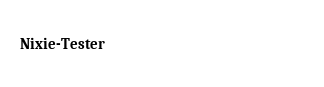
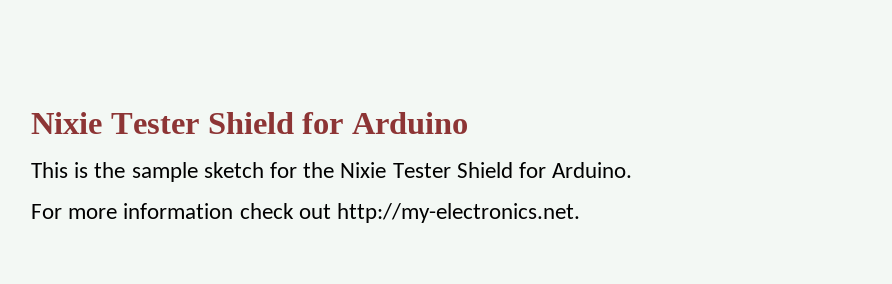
- Nixie-Tester
+ Nixie Tester Shield for Arduino
+ This is the sample sketch for the Nixie Tester Shield for Arduino.
+ For more information check out http://my-electronics.net.

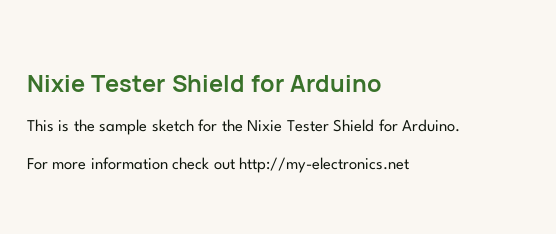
- For more information check out http://my-electronics.net.
+ For more information check out http://my-electronics.net

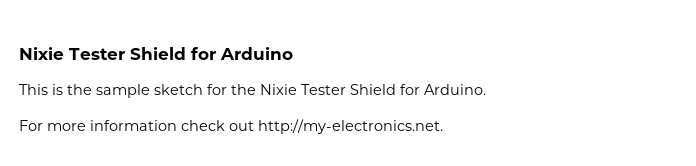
- For more information check out http://my-electronics.net
+ For more information check out http://my-electronics.net.

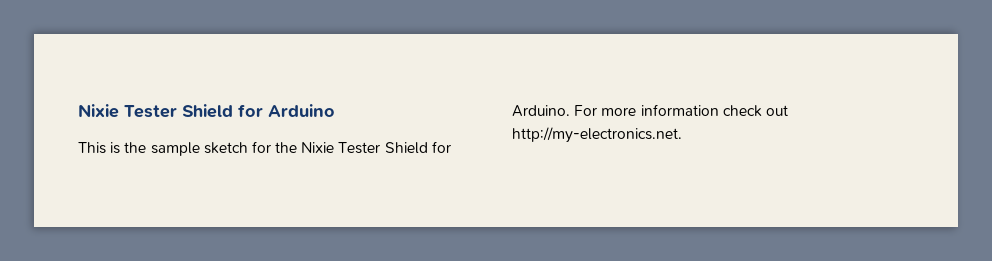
- This is the sample sketch for the Nixie Tester Shield for Arduino.
- For more information check out http://my-electronics.net.
+ This is the sample sketch for the Nixie Tester Shield for Arduino. For more information check out http://my-electronics.net.

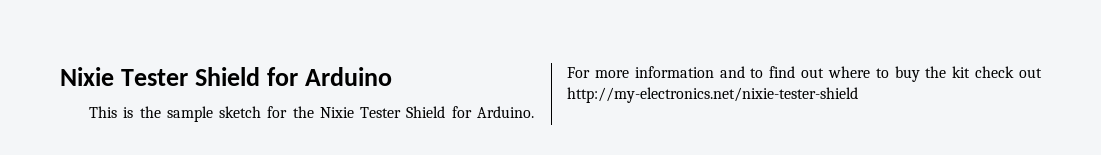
- For more information check out http://my-electronics.net.
+ For more information and to find out where to buy the kit check out http://my-electronics.net/nixie-tester-shield

